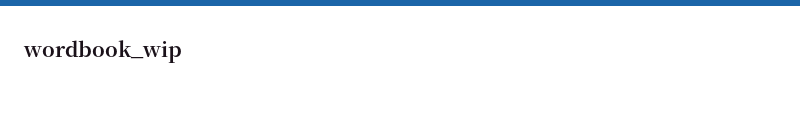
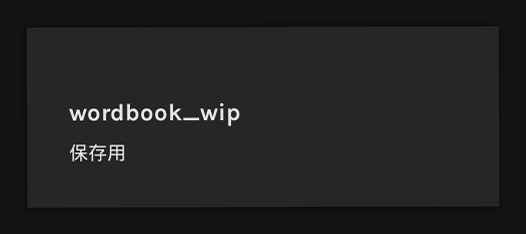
+ 保存用

